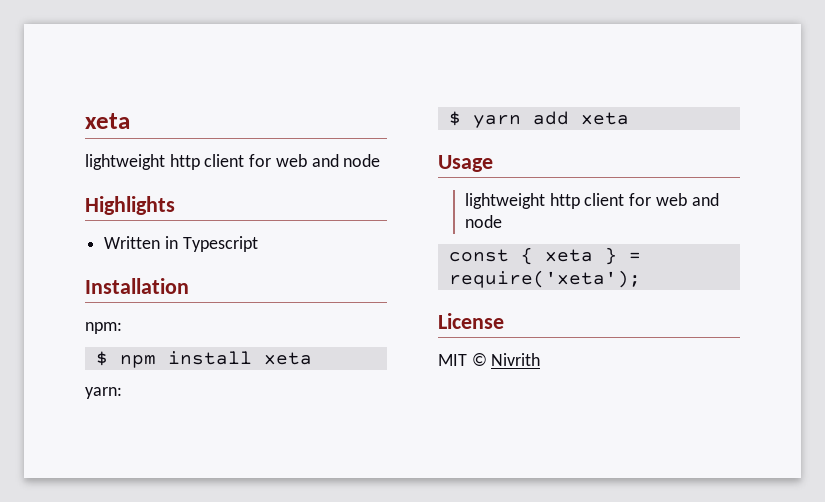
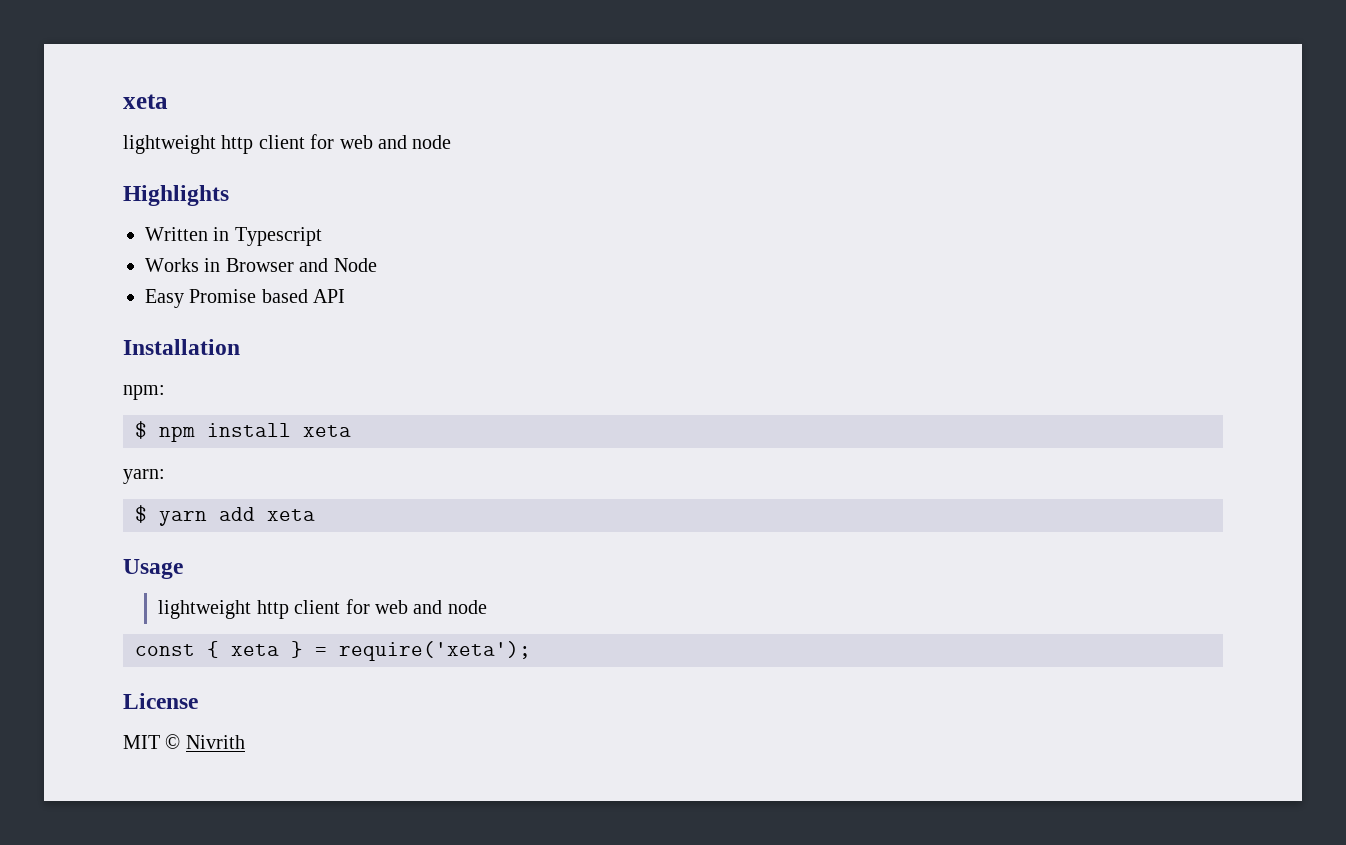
+ Works in Browser and Node
+ Easy Promise based API

